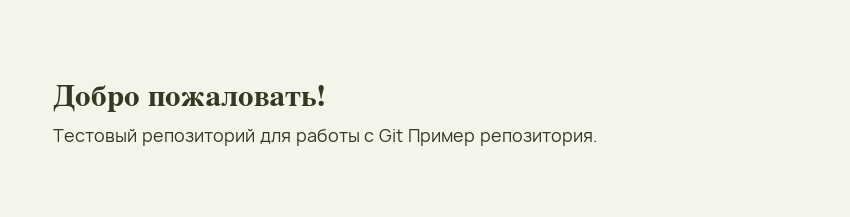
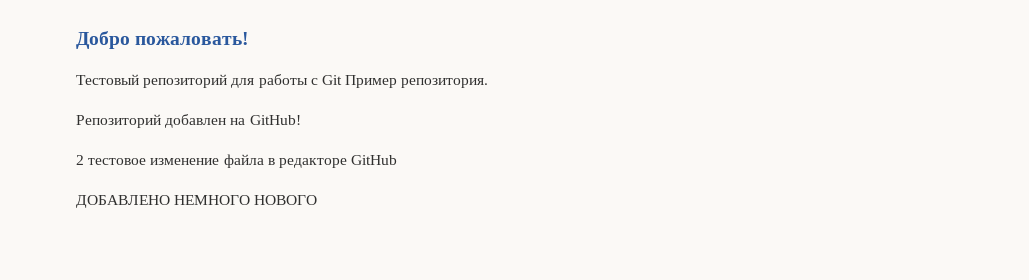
+ Репозиторий добавлен на GitHub!
+ 2 тестовое изменение файла в редакторе GitHub
+ ДОБАВЛЕНО НЕМНОГО НОВОГО

